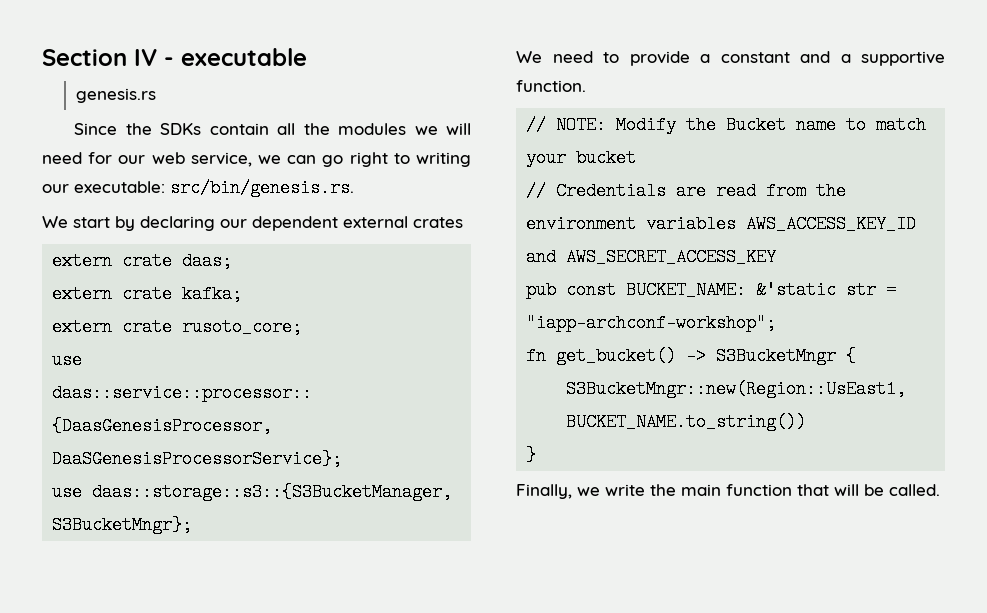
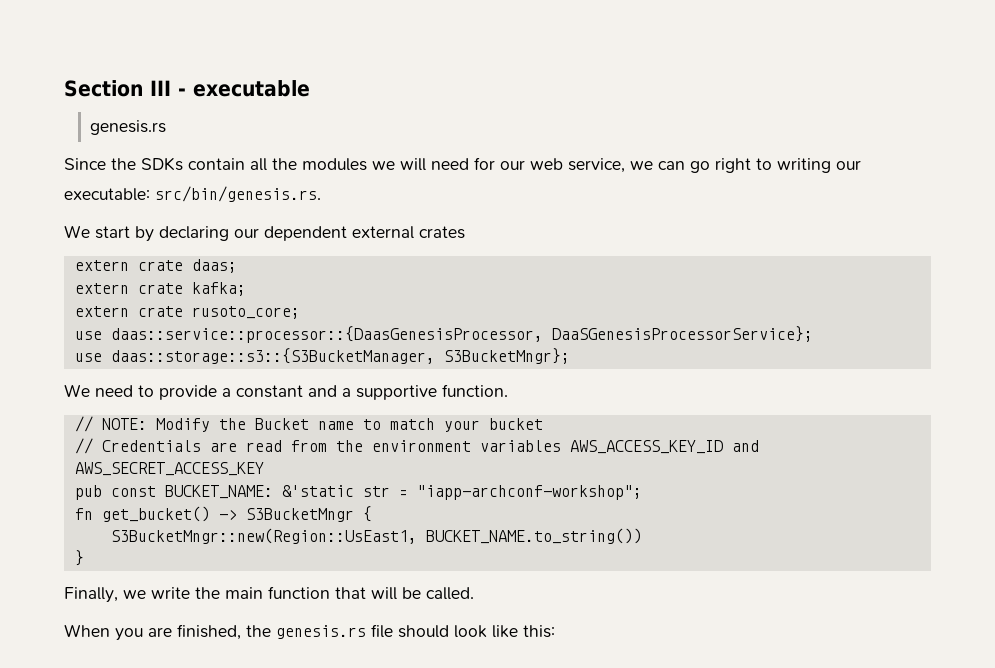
- Section IV - executable
+ Section III - executable
+ When you are finished, the genesis.rs file should look like this:

